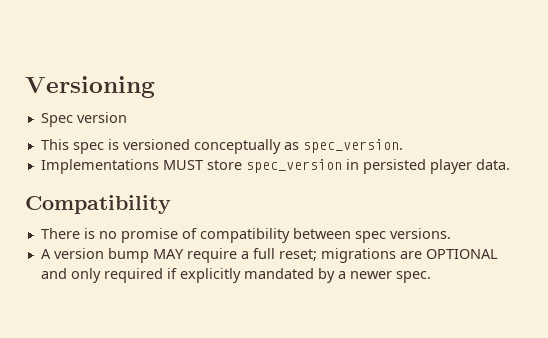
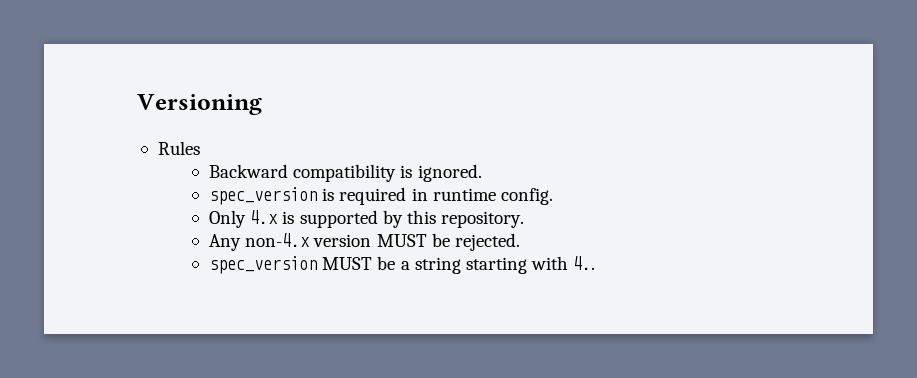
- Spec version
- This spec is versioned conceptually as spec_version.
- Implementations MUST store spec_version in persisted player data.
- Compatibility
- There is no promise of compatibility between spec versions.
- A version bump MAY require a full reset; migrations are OPTIONAL and only required if explicitly mandated by a newer spec.
+ Rules
+ Backward compatibility is ignored.
+ spec_version is required in runtime config.
+ Only 4.x is supported by this repository.
+ Any non-4.x version MUST be rejected.
+ spec_version MUST be a string starting with 4..

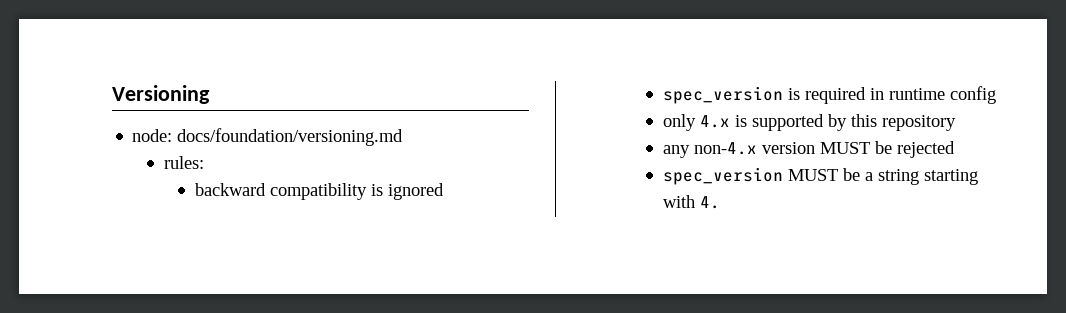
- Rules
- Backward compatibility is ignored.
+ node: docs/foundation/versioning.md
+ rules:
+ backward compatibility is ignored
- spec_version is required in runtime config.
- Only 4.x is supported by this repository.
- Any non-4.x version MUST be rejected.
+ spec_version is required in runtime config
+ only 4.x is supported by this repository
+ any non-4.x version MUST be rejected
- spec_version MUST be a string starting with 4..
+ spec_version MUST be a string starting with 4.

